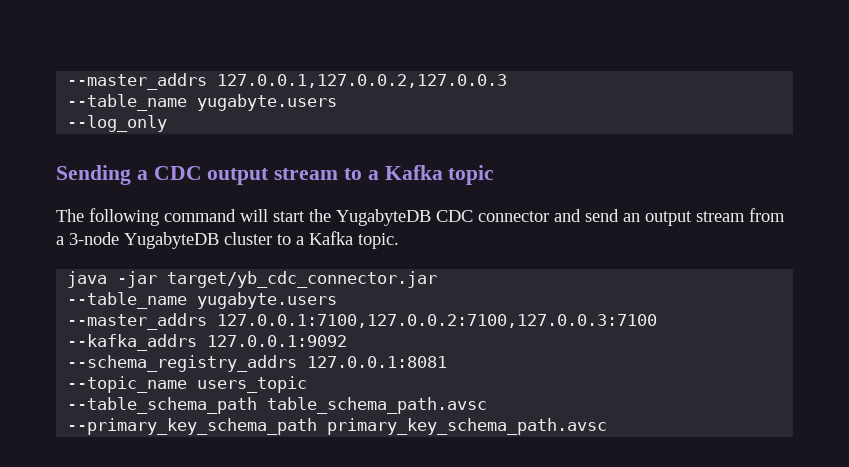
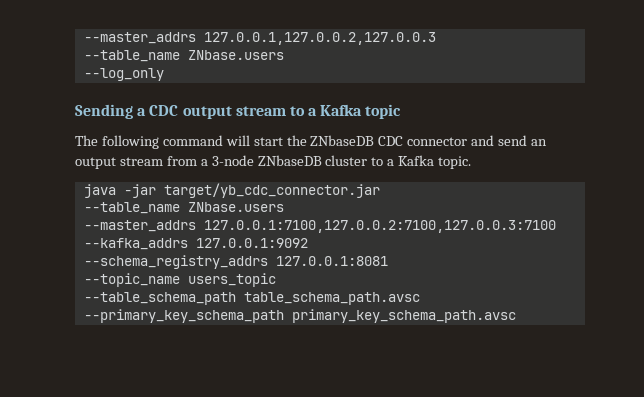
  --master_addrs 127.0.0.1,127.0.0.2,127.0.0.3
- --table_name yugabyte.users
+ --table_name ZNbase.users
- The following command will start the YugabyteDB CDC connector and send an output stream from a 3-node YugabyteDB cluster to a Kafka topic.
+ The following command will start the ZNbaseDB CDC connector and send an output stream from a 3-node ZNbaseDB cluster to a Kafka topic.
  java -jar target/yb_cdc_connector.jar
- --table_name yugabyte.users
+ --table_name ZNbase.users

